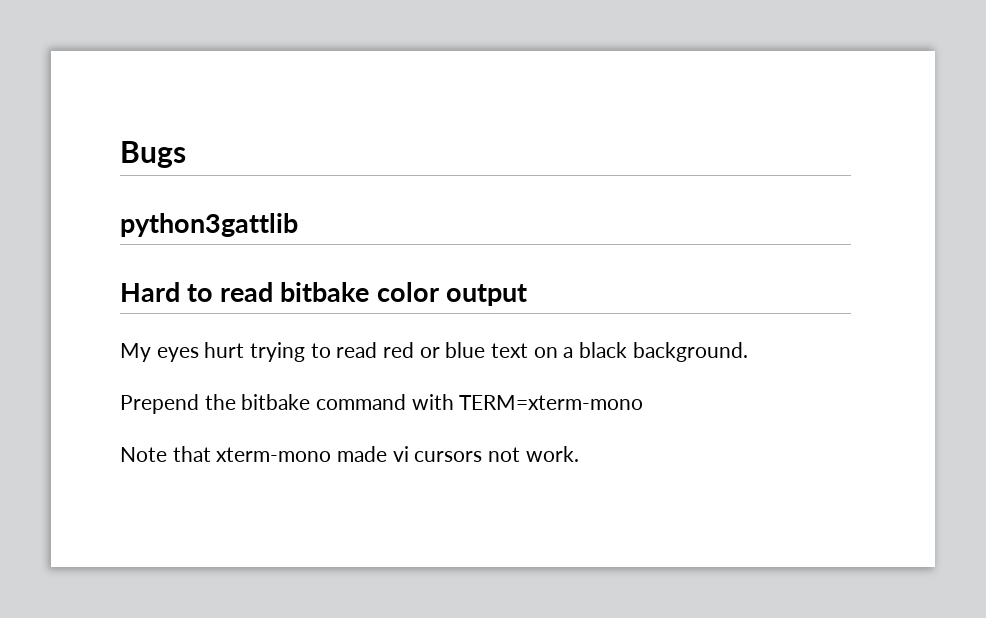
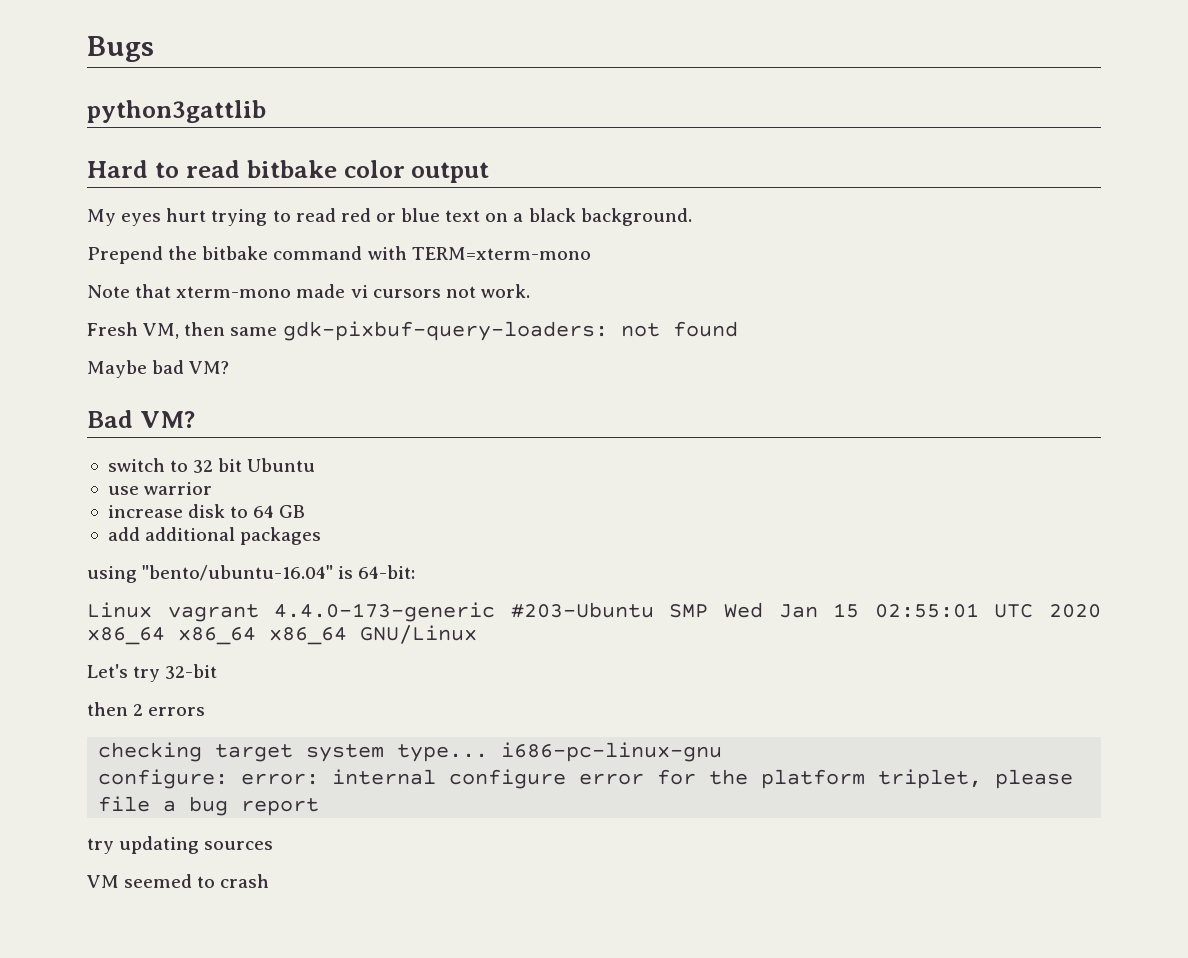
+ Fresh VM, then same gdk-pixbuf-query-loaders: not found
+ Maybe bad VM?
+ Bad VM?
+ switch to 32 bit Ubuntu
+ use warrior
+ increase disk to 64 GB
+ add additional packages
+ using "bento/ubuntu-16.04" is 64-bit:
+ Linux vagrant 4.4.0-173-generic #203-Ubuntu SMP Wed Jan 15 02:55:01 UTC 2020 x86_64 x86_64 x86_64 GNU/Linux
+ Let's try 32-bit
+ then 2 errors
+ checking target system type... i686-pc-linux-gnu
+ configure: error: internal configure error for the platform triplet, please file a bug report
+ try updating sources
+ VM seemed to crash

